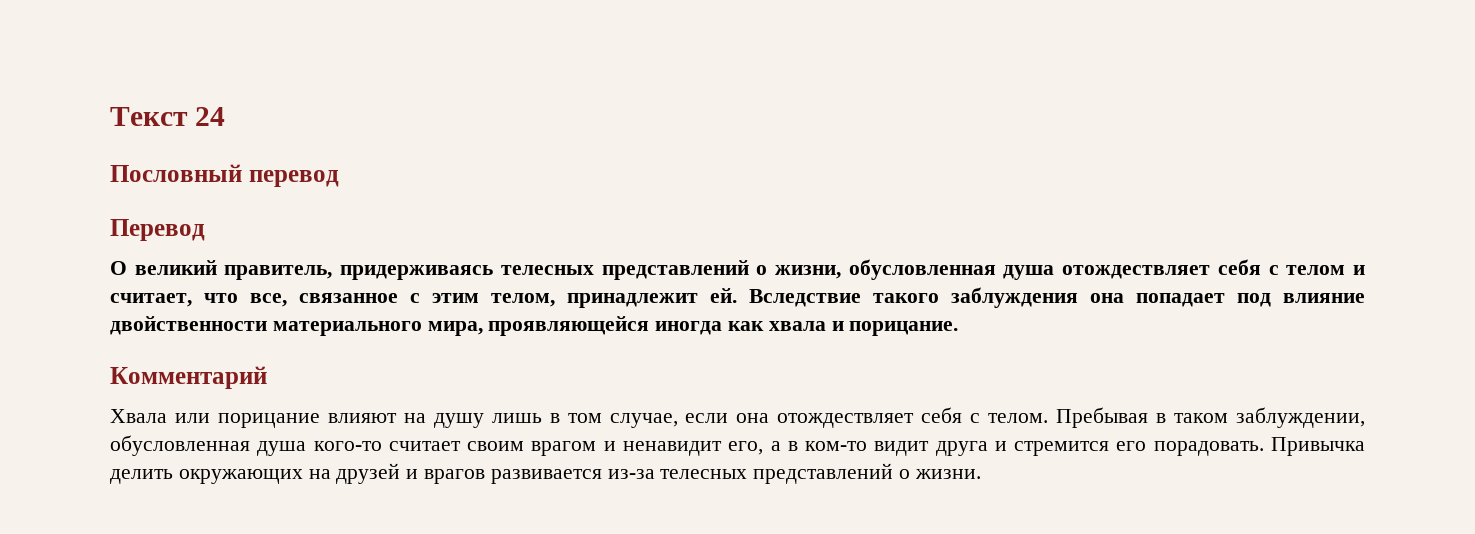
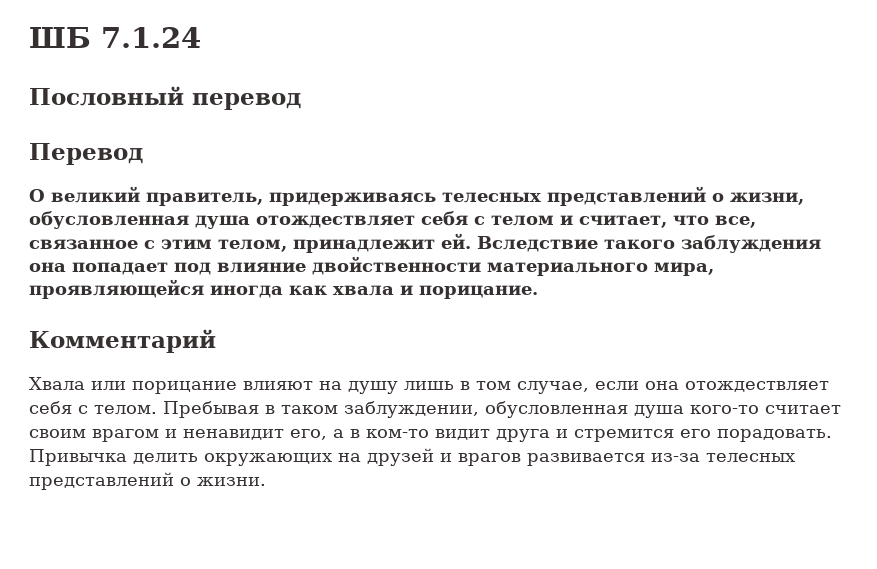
- Текст 24
+ ШБ 7.1.24

